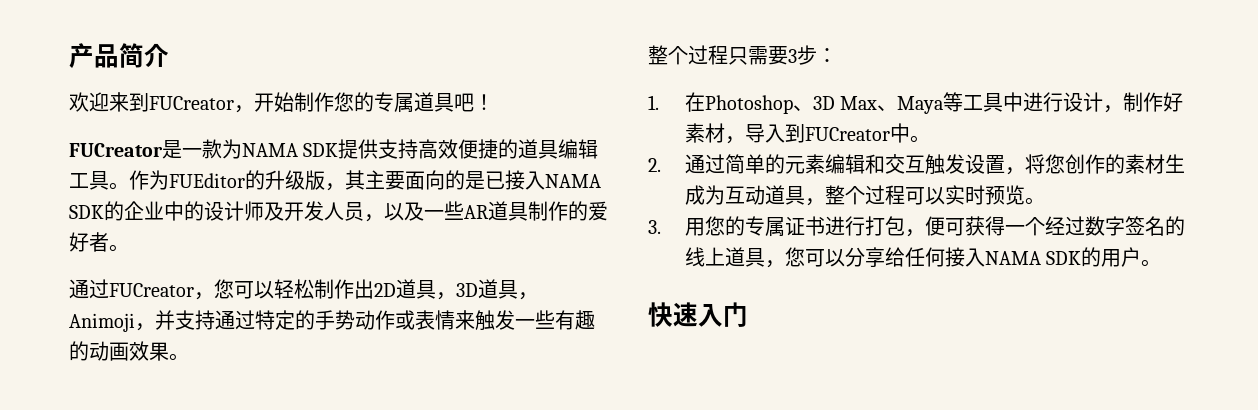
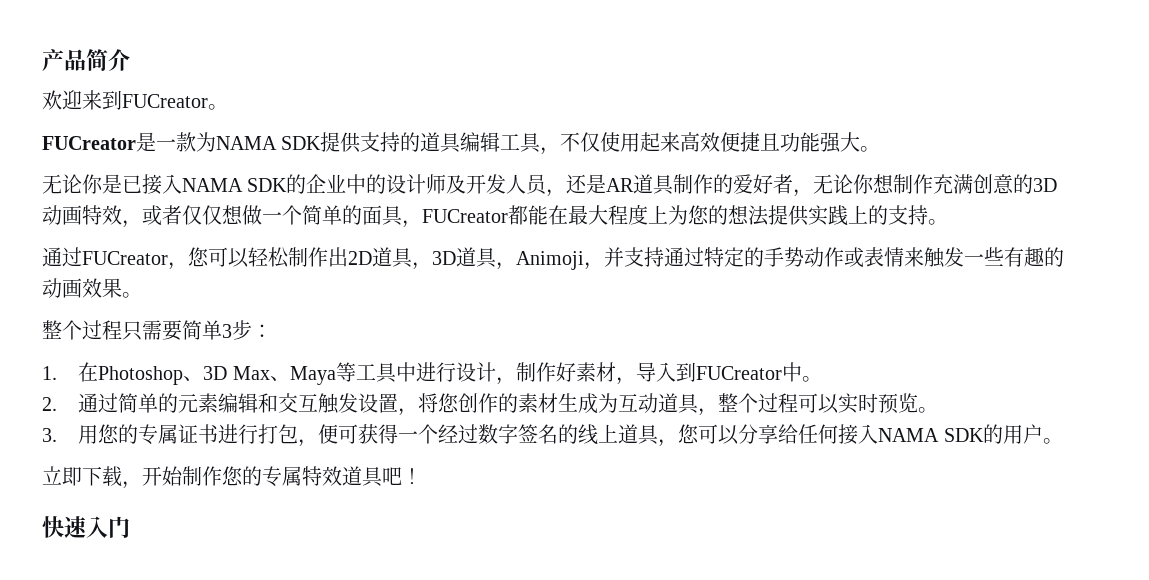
- 欢迎来到FUCreator，开始制作您的专属道具吧！
+ 欢迎来到FUCreator。
- FUCreator是一款为NAMA SDK提供支持高效便捷的道具编辑工具。作为FUEditor的升级版，其主要面向的是已接入NAMA SDK的企业中的设计师及开发人员，以及一些AR道具制作的爱好者。
+ FUCreator是一款为NAMA SDK提供支持的道具编辑工具，不仅使用起来高效便捷且功能强大。
+ 无论你是已接入NAMA SDK的企业中的设计师及开发人员，还是AR道具制作的爱好者，无论你想制作充满创意的3D动画特效，或者仅仅想做一个简单的面具，FUCreator都能在最大程度上为您的想法提供实践上的支持。
- 整个过程只需要3步：
+ 整个过程只需要简单3步：
+ 立即下载，开始制作您的专属特效道具吧！

